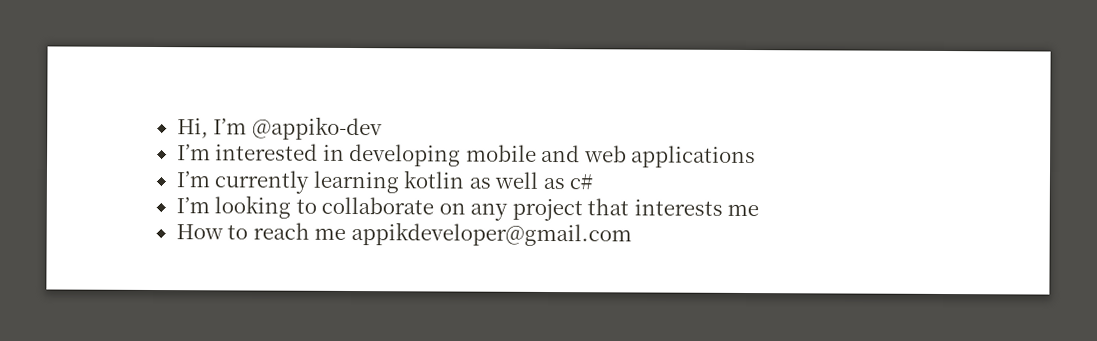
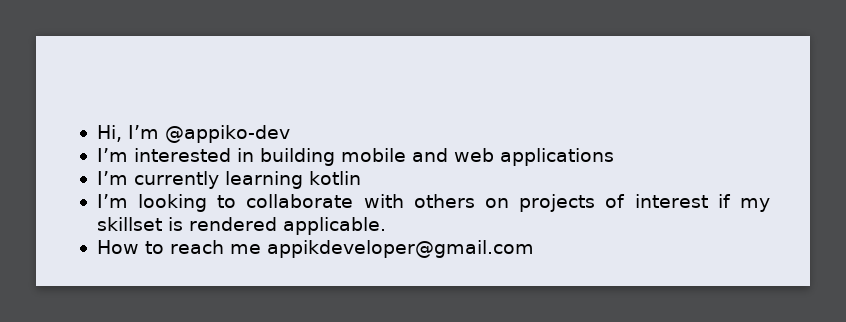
- I’m interested in developing mobile and web applications
+ I’m interested in building mobile and web applications
- I’m currently learning kotlin as well as c#
+ I’m currently learning kotlin
- I’m looking to collaborate on any project that interests me
+ I’m looking to collaborate with others on projects of interest if my skillset is rendered applicable.

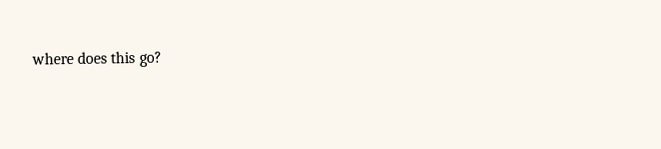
- Hi, I’m @appiko-dev
- I’m interested in building mobile and web applications
- I’m currently learning kotlin
- I’m looking to collaborate with others on projects of interest if my skillset is rendered applicable.
- How to reach me appikdeveloper@gmail.com
+ where does this go?

